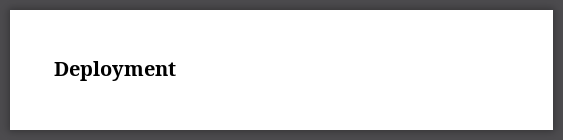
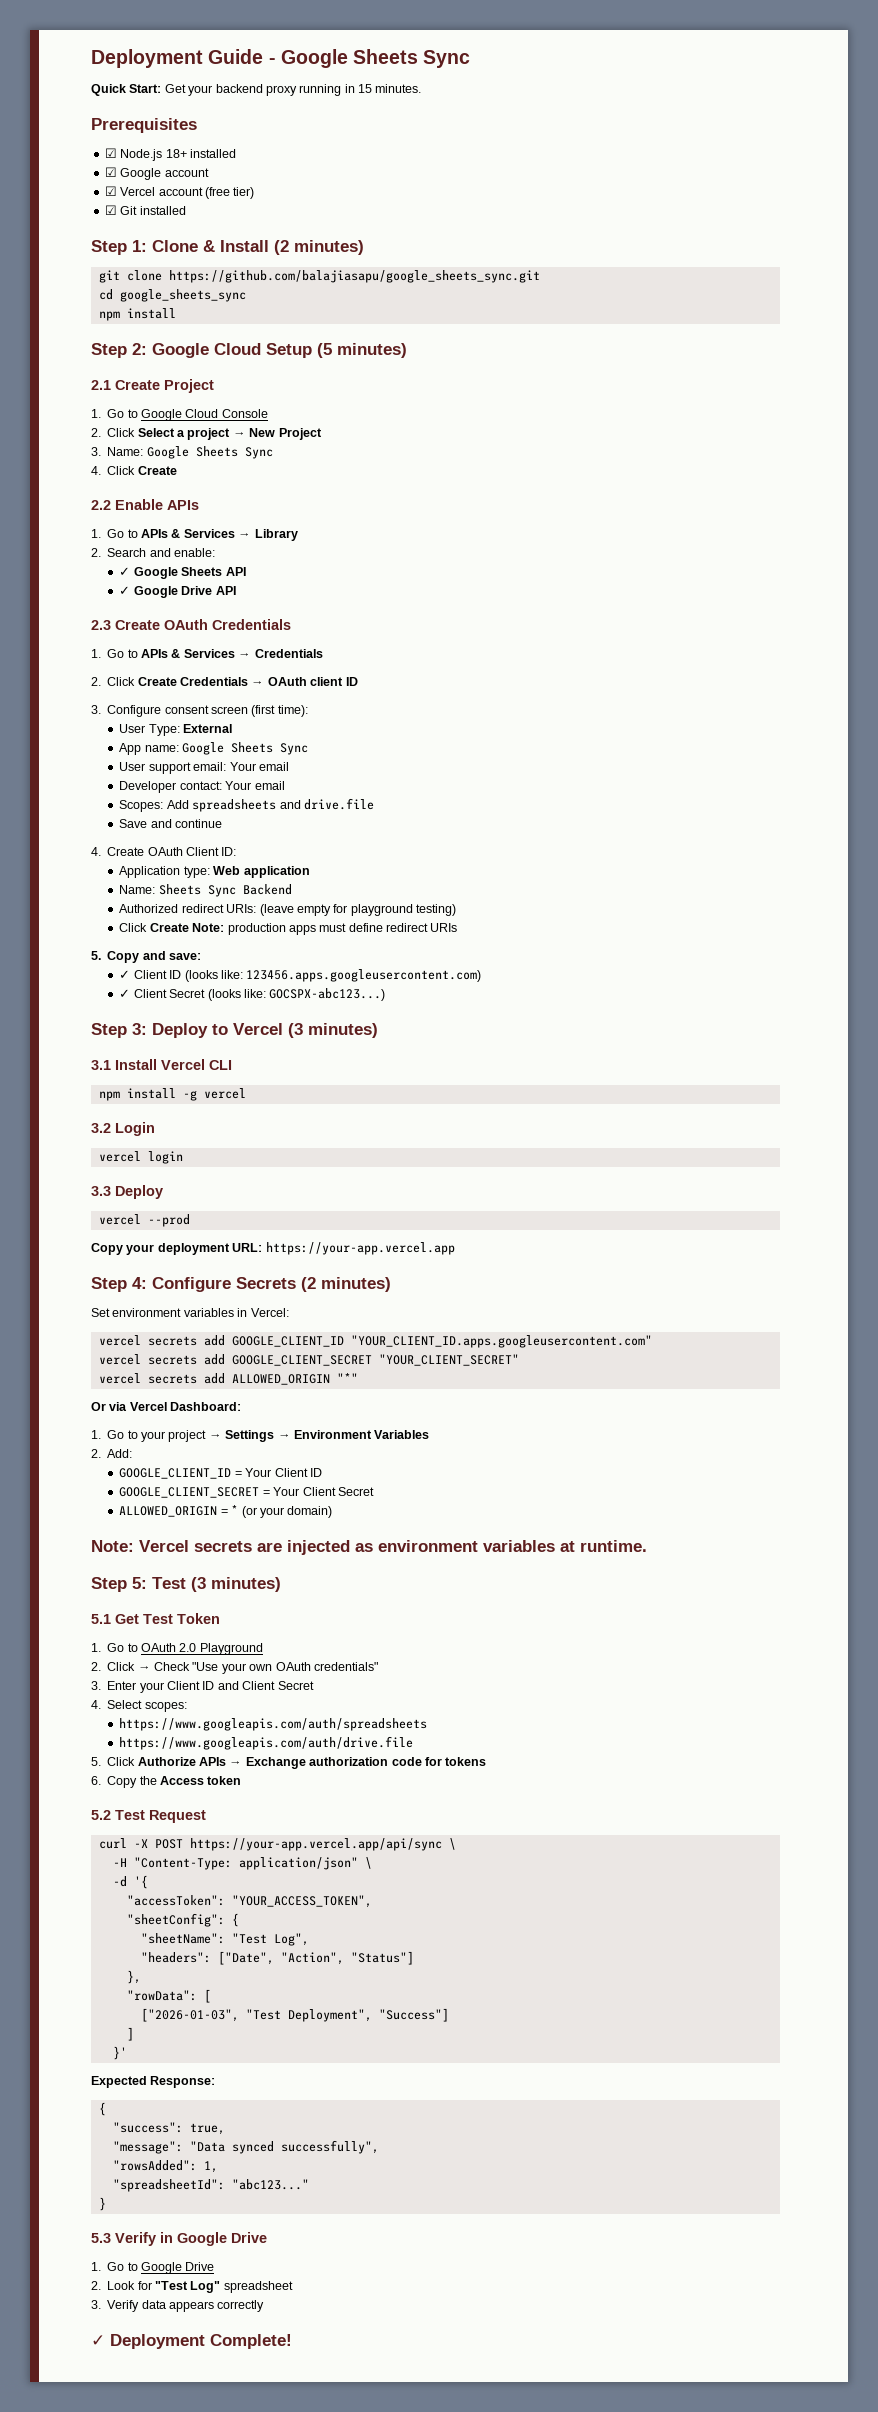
- Deployment
+ Deployment Guide - Google Sheets Sync
+ Quick Start: Get your backend proxy running in 15 minutes.
+ Prerequisites
+ ☑ Node.js 18+ installed
+ ☑ Google account
+ ☑ Vercel account (free tier)
+ ☑ Git installed
+ Step 1: Clone & Install (2 minutes)
+ git clone https://github.com/balajiasapu/google_sheets_sync.git
+ cd google_sheets_sync
+ npm install
+ Step 2: Google Cloud Setup (5 minutes)
+ 2.1 Create Project
+ 1. Go to Google Cloud Console
+ 2. Click Select a project → New Project
+ 3. Name: Google Sheets Sync
+ 4. Click Create
+ 2.2 Enable APIs
+ 1. Go to APIs & Services → Library
+ 2. Search and enable:
+ ✓ Google Sheets API
+ ✓ Google Drive API
+ 2.3 Create OAuth Credentials
+ 1. Go to APIs & Services → Credentials
+ 2. Click Create Credentials → OAuth client ID
+ 3. Configure consent screen (first time):
+ User Type: External
+ App name: Google Sheets Sync
+ User support email: Your email
+ Developer contact: Your email
+ Scopes: Add spreadsheets and drive.file
+ Save and continue
+ 4. Create OAuth Client ID:
+ Application type: Web application
+ Name: Sheets Sync Backend
+ Authorized redirect URIs: (leave empty for playground testing)
+ Click Create Note: production apps must define redirect URIs
+ 5. Copy and save:
+ ✓ Client ID (looks like: 123456.apps.googleusercontent.com)
+ ✓ Client Secret (looks like: GOCSPX-abc123...)
+ Step 3: Deploy to Vercel (3 minutes)
+ 3.1 Install Vercel CLI
+ npm install -g vercel
+ 3.2 Login
+ vercel login
+ 3.3 Deploy
+ vercel --prod
+ Copy your deployment URL: https://your-app.vercel.app
+ Step 4: Configure Secrets (2 minutes)
+ Set environment variables in Vercel:
+ vercel secrets add GOOGLE_CLIENT_ID "YOUR_CLIENT_ID.apps.googleusercontent.com"
+ vercel secrets add GOOGLE_CLIENT_SECRET "YOUR_CLIENT_SECRET"
+ vercel secrets add ALLOWED_ORIGIN "*"
+ Or via Vercel Dashboard:
+ 1. Go to your project → Settings → Environment Variables
+ 2. Add:
+ GOOGLE_CLIENT_ID = Your Client ID
+ GOOGLE_CLIENT_SECRET = Your Client Secret
+ ALLOWED_ORIGIN = * (or your domain)
+ Note: Vercel secrets are injected as environment variables at runtime.
+ Step 5: Test (3 minutes)
+ 5.1 Get Test Token
+ 1. Go to OAuth 2.0 Playground
+ 2. Click → Check "Use your own OAuth credentials"
+ 3. Enter your Client ID and Client Secret
+ 4. Select scopes:
+ https://www.googleapis.com/auth/spreadsheets
+ https://www.googleapis.com/auth/drive.file
+ 5. Click Authorize APIs → Exchange authorization code for tokens
+ 6. Copy the Access token
+ 5.2 Test Request
+ curl -X POST https://your-app.vercel.app/api/sync \
+ -H "Content-Type: application/json" \
+ -d '{
+ "accessToken": "YOUR_ACCESS_TOKEN",
+ "sheetConfig": {
+ "sheetName": "Test Log",
+ "headers": ["Date", "Action", "Status"]
+ },
+ "rowData": [
+ ["2026-01-03", "Test Deployment", "Success"]
+ ]
+ }'
+ Expected Response:
+ {
+ "success": true,
+ "message": "Data synced successfully",
+ "rowsAdded": 1,
+ "spreadsheetId": "abc123..."
+ }
+ 5.3 Verify in Google Drive
+ 1. Go to Google Drive
+ 2. Look for "Test Log" spreadsheet
+ 3. Verify data appears correctly
+ ✓ Deployment Complete!

